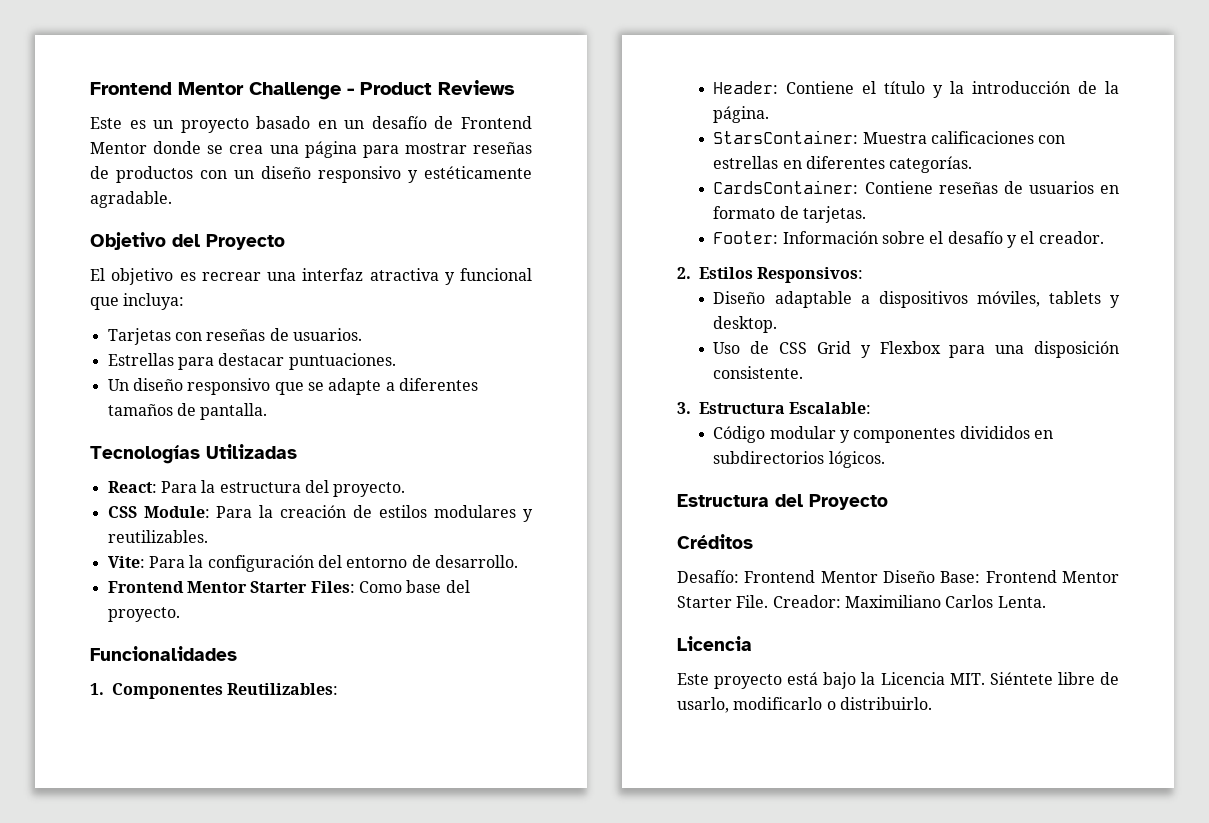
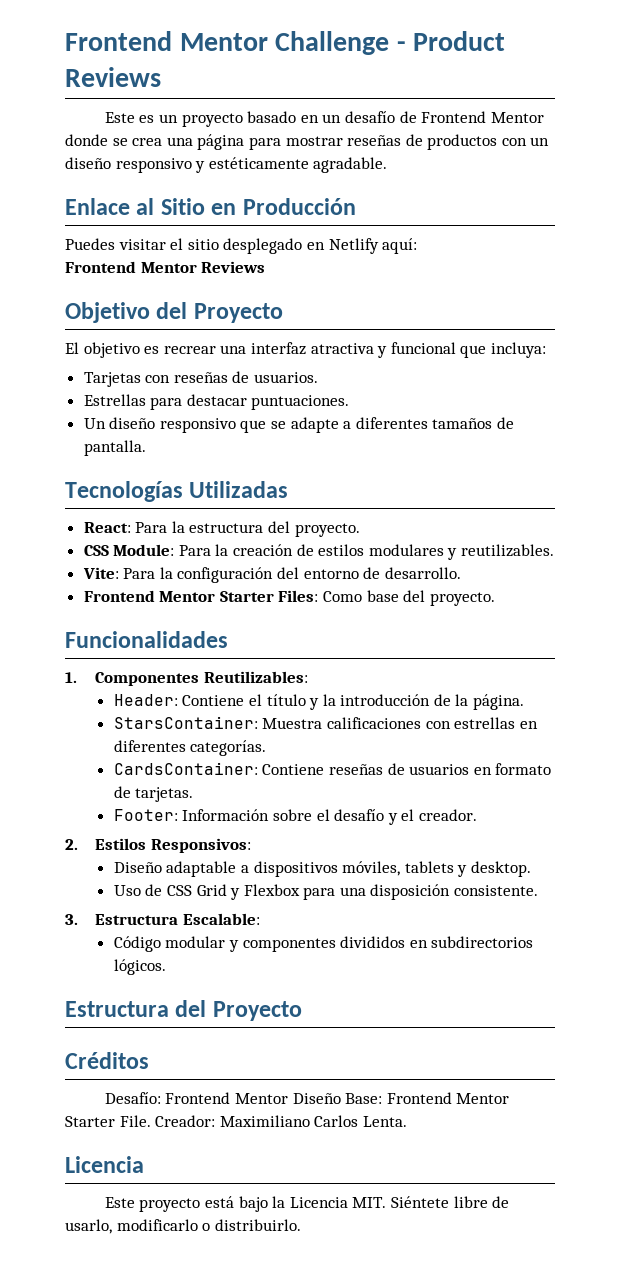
+ Enlace al Sitio en Producción
+ Puedes visitar el sitio desplegado en Netlify aquí:
+ Frontend Mentor Reviews

